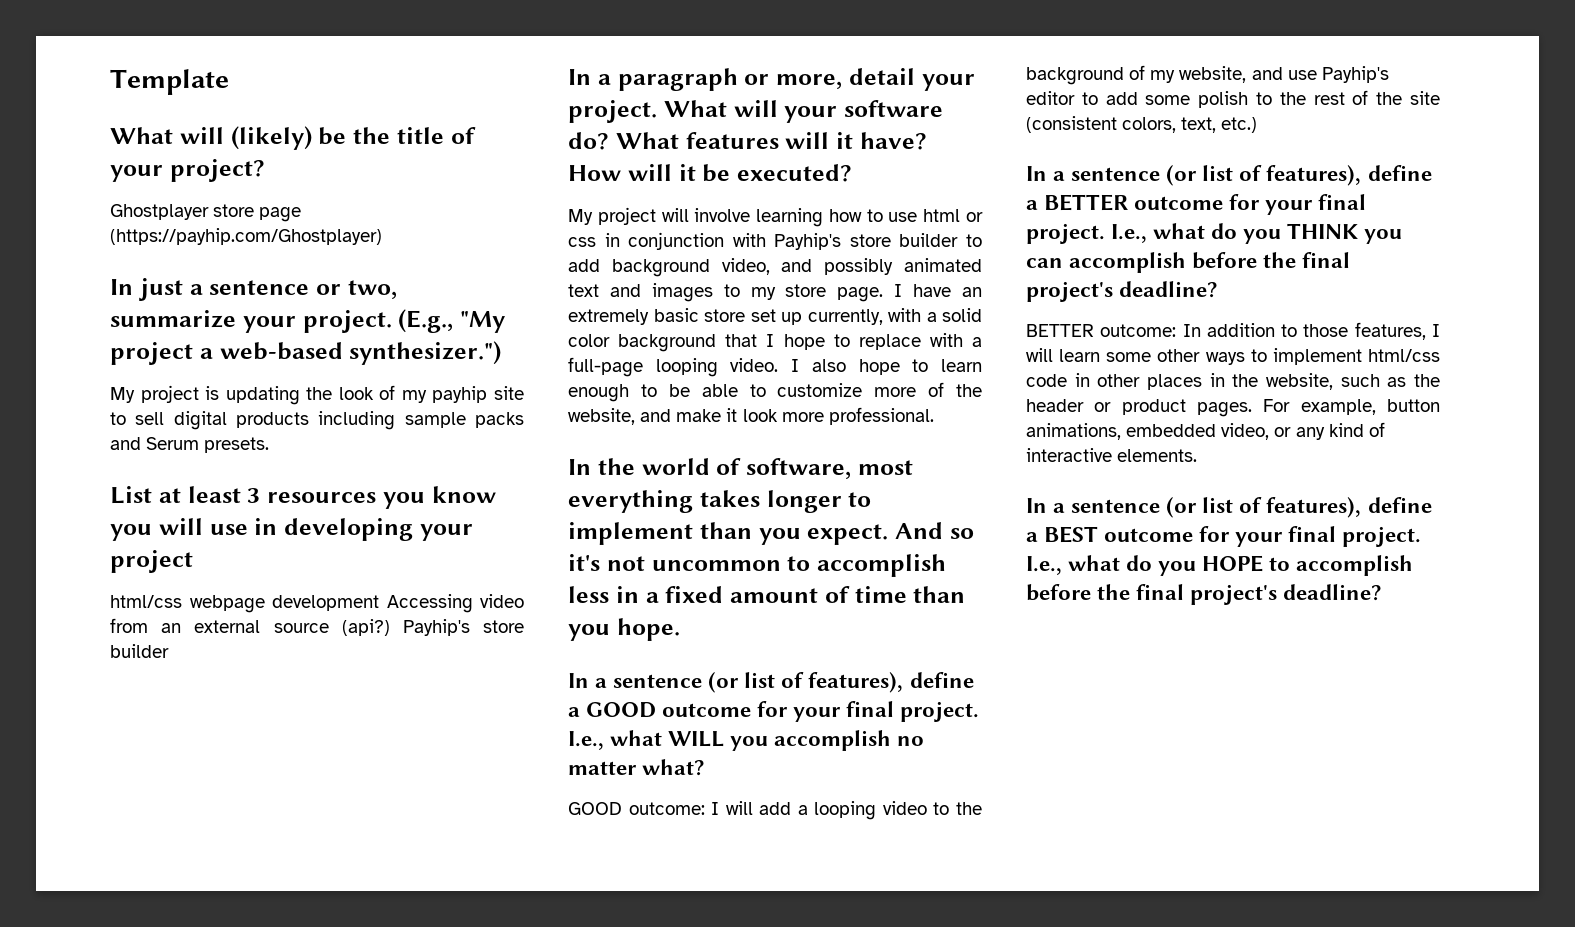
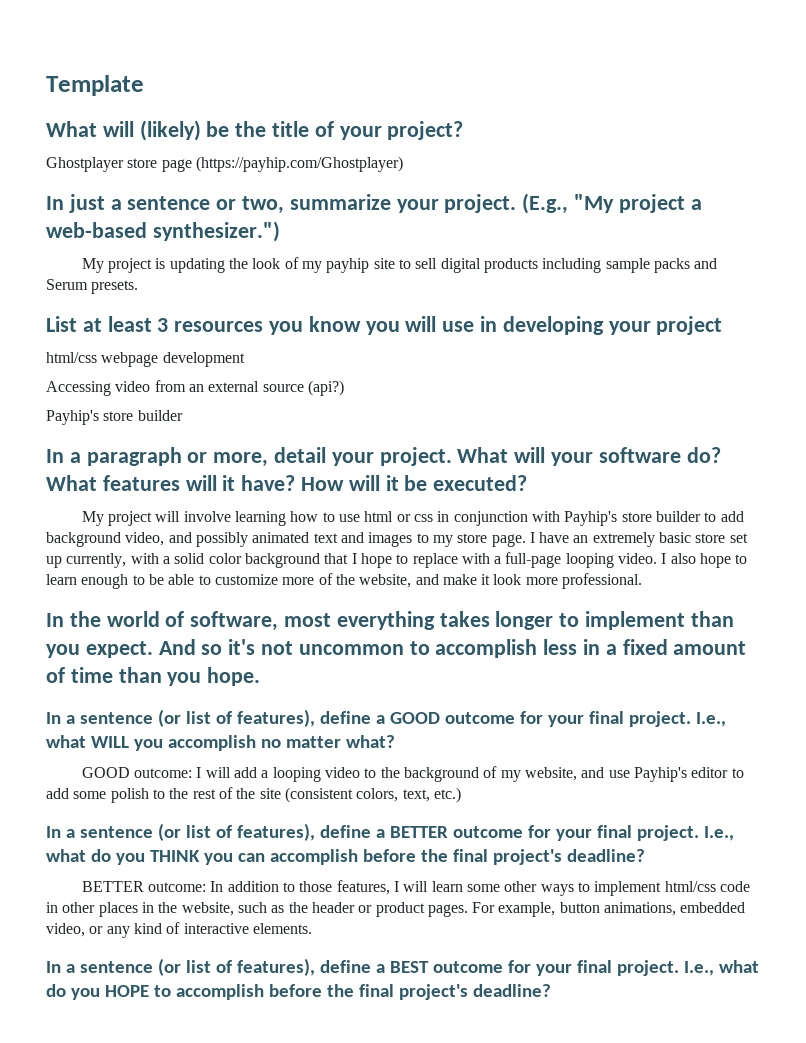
- html/css webpage development Accessing video from an external source (api?) Payhip's store builder
+ html/css webpage development
+ Accessing video from an external source (api?)
+ Payhip's store builder

